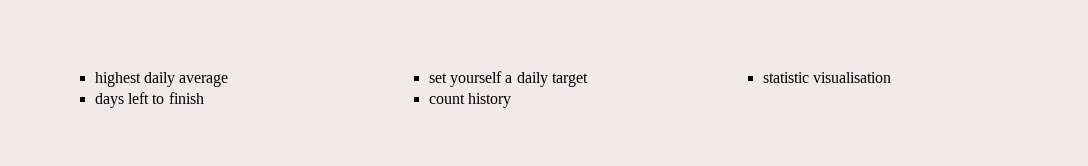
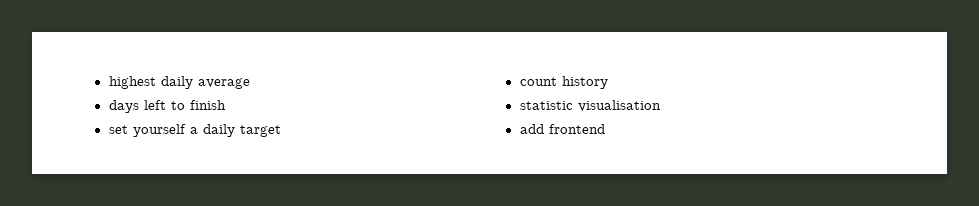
+ add frontend

